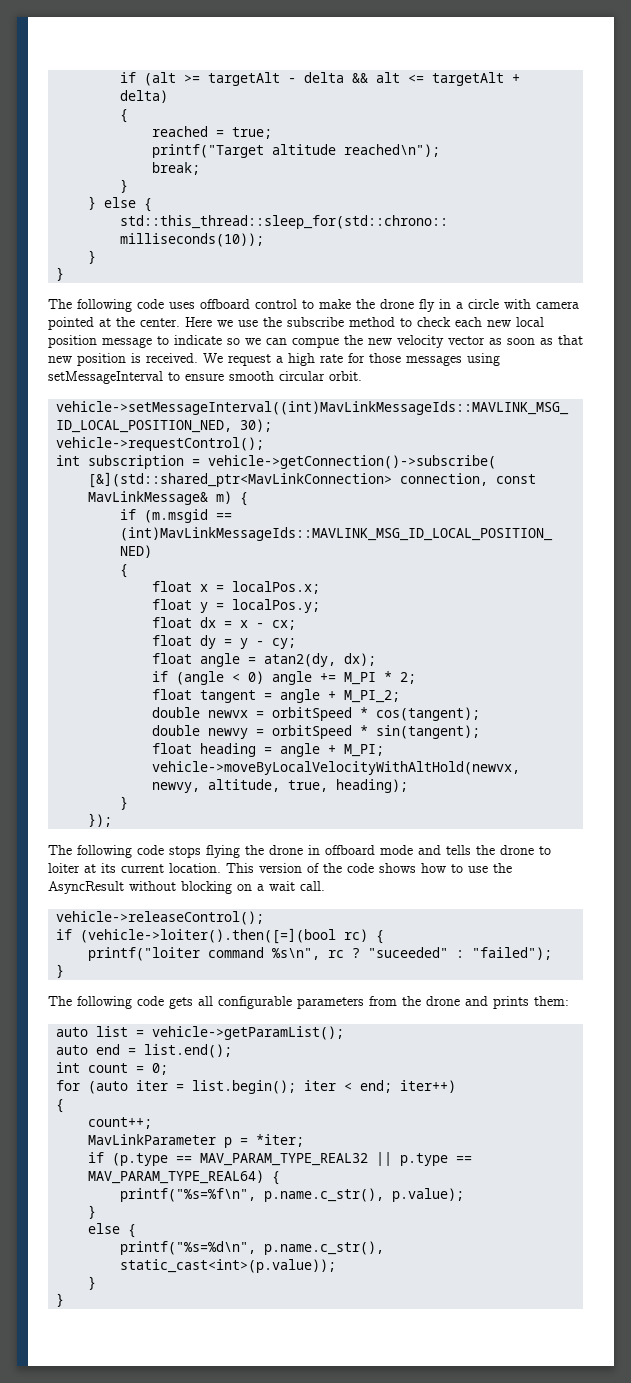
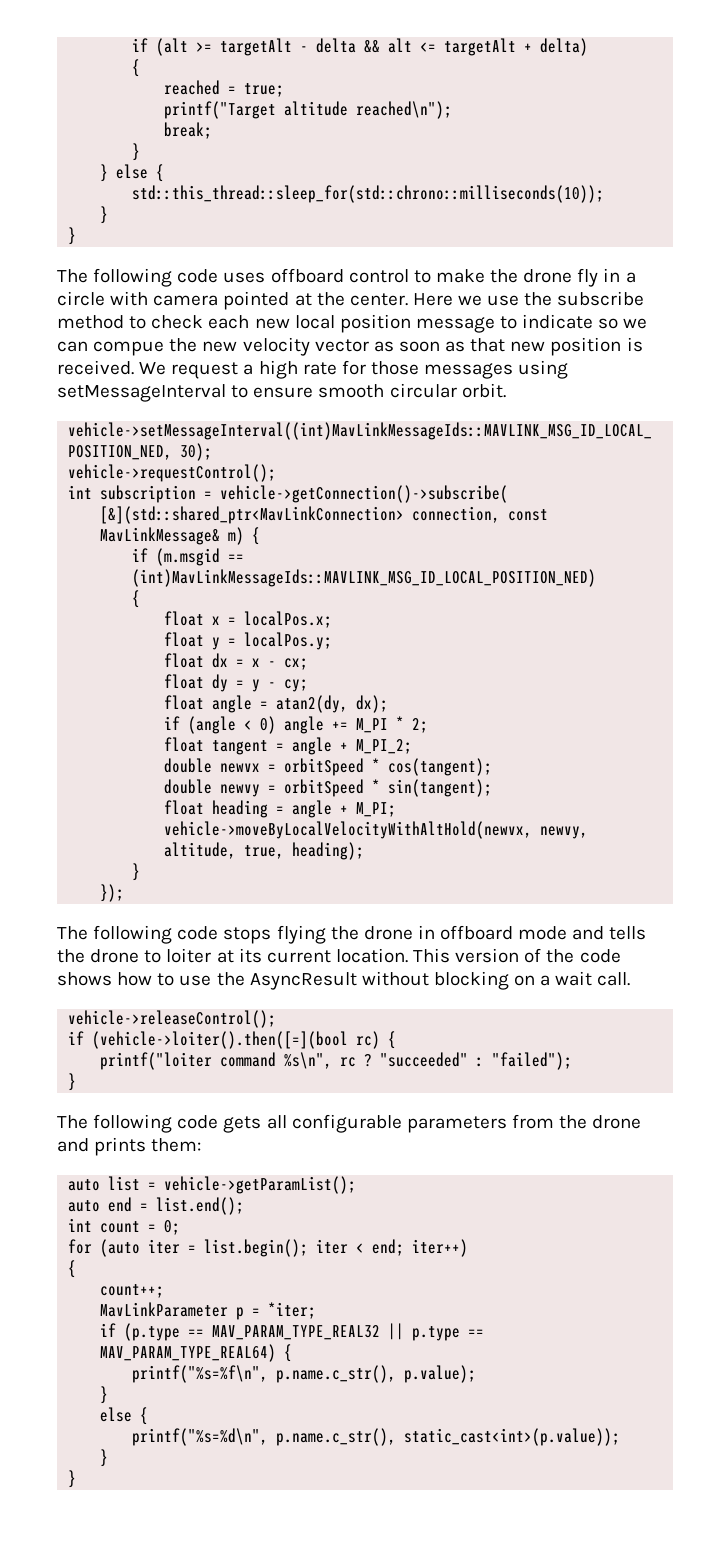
- "suceeded" : "failed");
+ "succeeded" : "failed");

